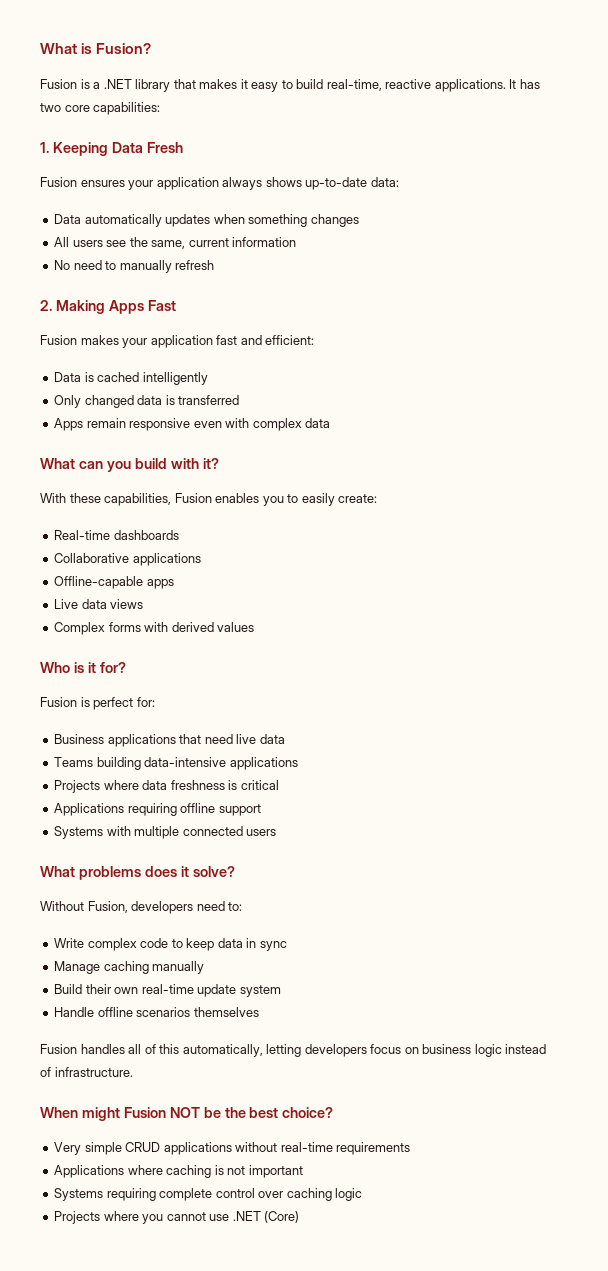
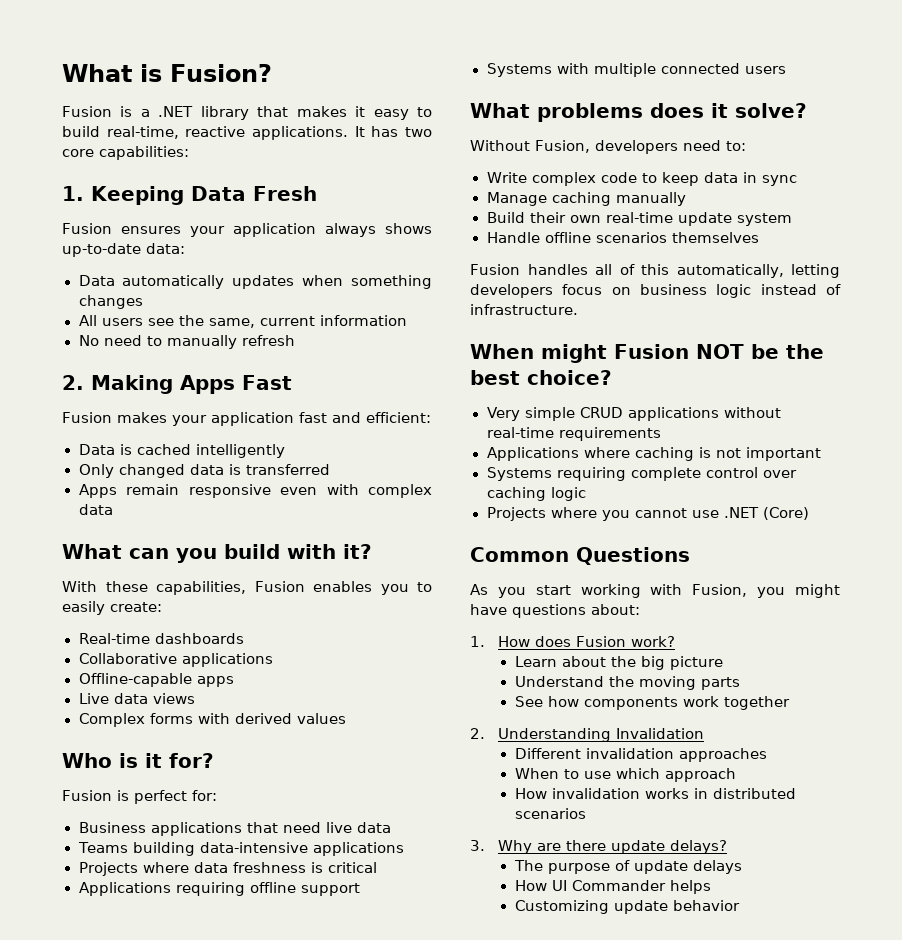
+ Common Questions
+ As you start working with Fusion, you might have questions about:
+ 1. How does Fusion work?
+ Learn about the big picture
+ Understand the moving parts
+ See how components work together
+ 2. Understanding Invalidation
+ Different invalidation approaches
+ When to use which approach
+ How invalidation works in distributed scenarios
+ 3. Why are there update delays?
+ The purpose of update delays
+ How UI Commander helps
+ Customizing update behavior

